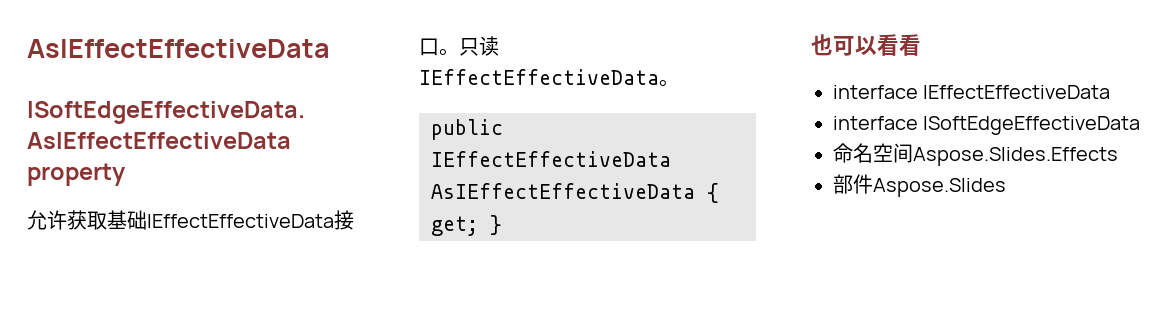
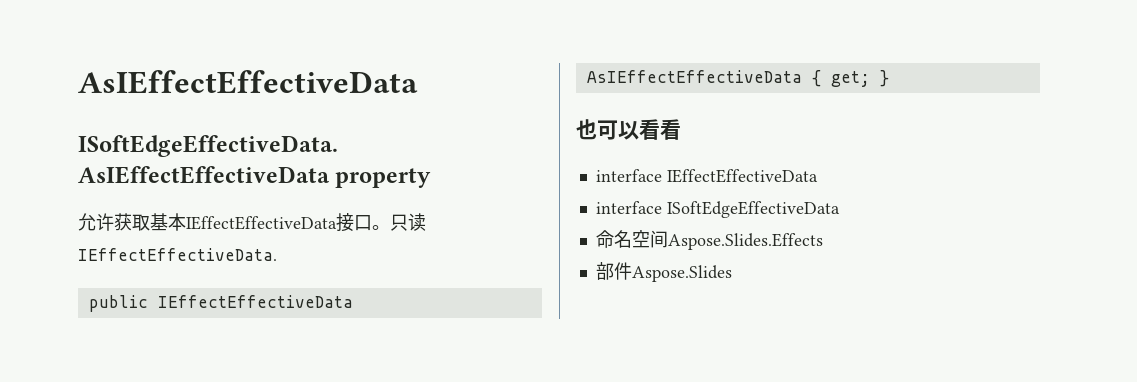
- 允许获取基础IEffectEffectiveData接口。
+ 允许获取基本IEffectEffectiveData接口。
- 只读IEffectEffectiveData。
+ 只读IEffectEffectiveData.

